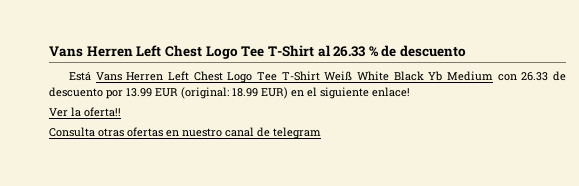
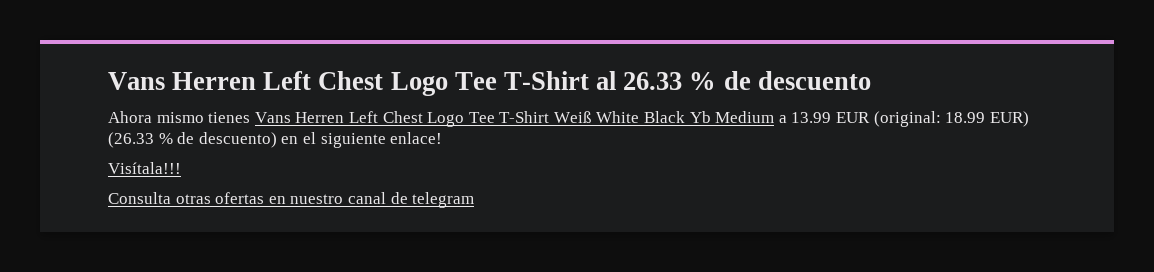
- Está Vans Herren Left Chest Logo Tee T-Shirt Weiß White Black Yb Medium con 26.33 de descuento por 13.99 EUR (original: 18.99 EUR) en el siguiente enlace!
+ Ahora mismo tienes Vans Herren Left Chest Logo Tee T-Shirt Weiß White Black Yb Medium a 13.99 EUR (original: 18.99 EUR) (26.33 % de descuento) en el siguiente enlace!
- Ver la oferta!!
+ Visítala!!!

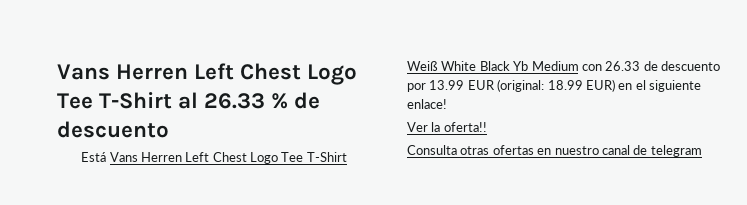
- Ahora mismo tienes Vans Herren Left Chest Logo Tee T-Shirt Weiß White Black Yb Medium a 13.99 EUR (original: 18.99 EUR) (26.33 % de descuento) en el siguiente enlace!
+ Está Vans Herren Left Chest Logo Tee T-Shirt Weiß White Black Yb Medium con 26.33 de descuento por 13.99 EUR (original: 18.99 EUR) en el siguiente enlace!
- Visítala!!!
+ Ver la oferta!!

